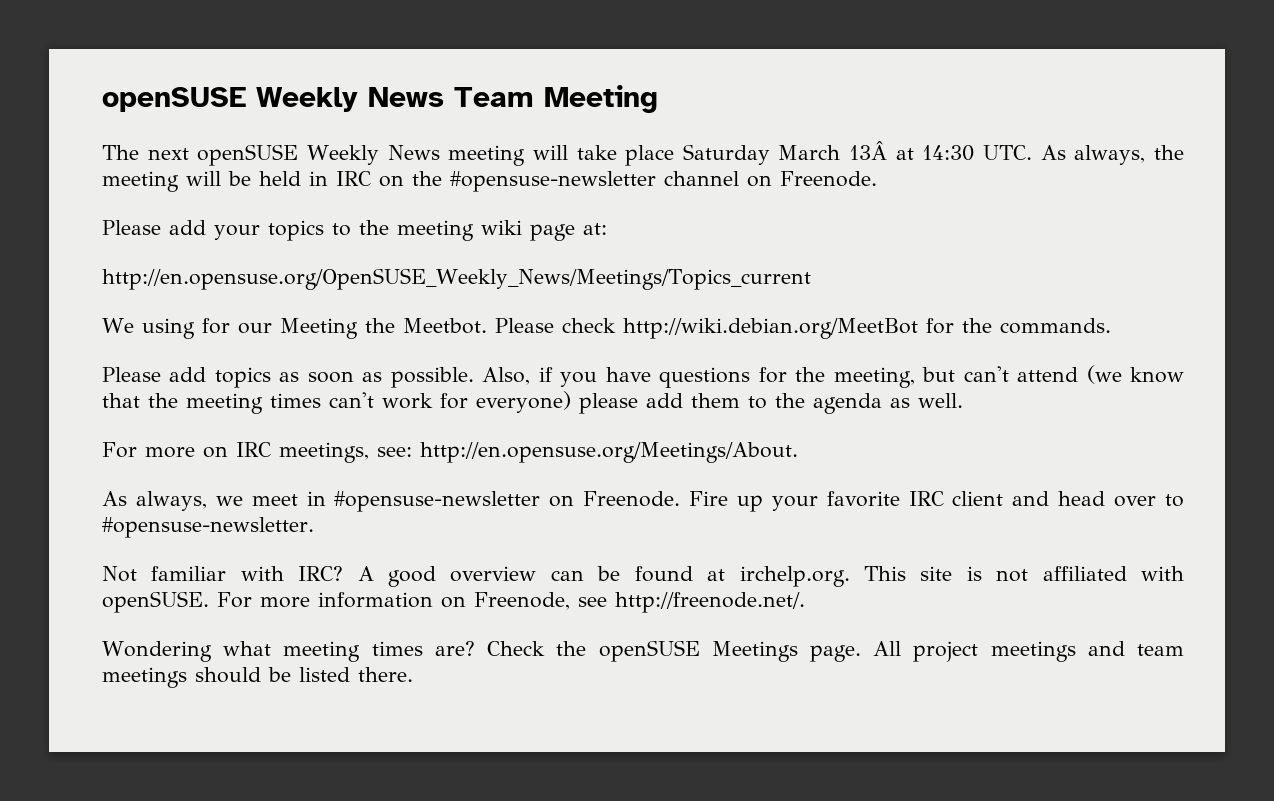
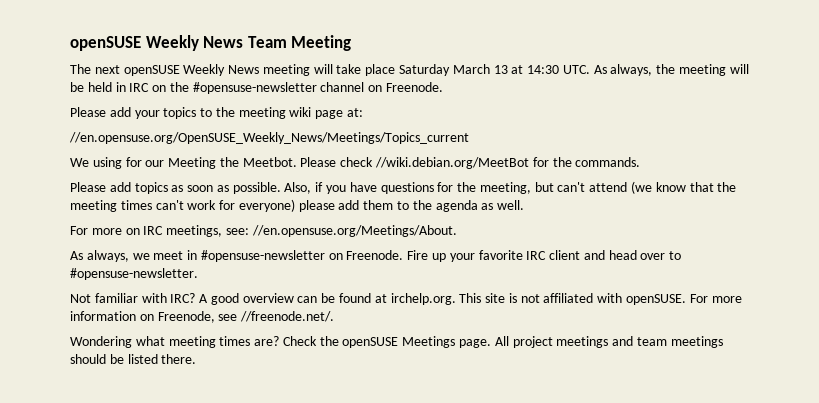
- The next openSUSE Weekly News meeting will take place Saturday March 13Â at 14:30 UTC. As always, the meeting will be held in IRC on the #opensuse-newsletter channel on Freenode.
+ The next openSUSE Weekly News meeting will take place Saturday March 13 at 14:30 UTC. As always, the meeting will be held in IRC on the #opensuse-newsletter channel on Freenode.
- http://en.opensuse.org/OpenSUSE_Weekly_News/Meetings/Topics_current
+ //en.opensuse.org/OpenSUSE_Weekly_News/Meetings/Topics_current
- Please check http://wiki.debian.org/MeetBot for the commands.
+ Please check //wiki.debian.org/MeetBot for the commands.
- For more on IRC meetings, see: http://en.opensuse.org/Meetings/About.
+ For more on IRC meetings, see: //en.opensuse.org/Meetings/About.
- For more information on Freenode, see http://freenode.net/.
+ For more information on Freenode, see //freenode.net/.

